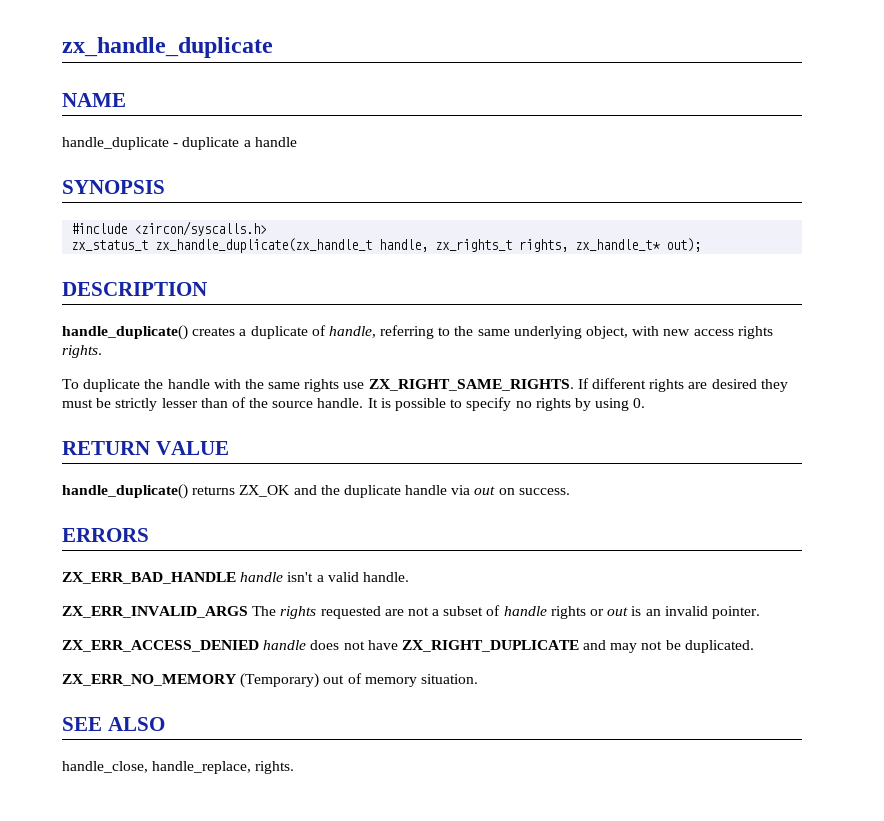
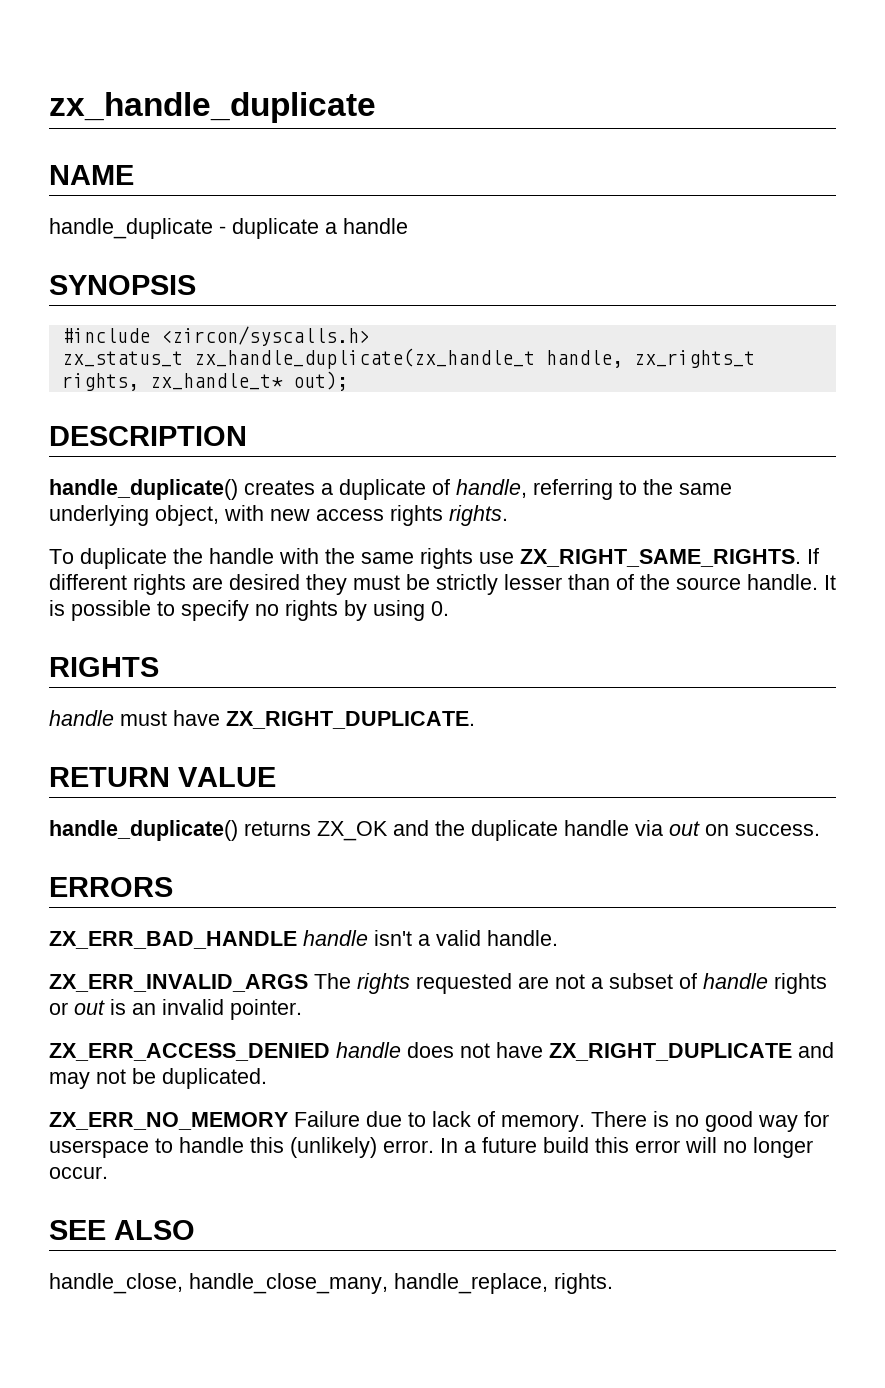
+ RIGHTS
+ handle must have ZX_RIGHT_DUPLICATE.
- ZX_ERR_NO_MEMORY (Temporary) out of memory situation.
+ ZX_ERR_NO_MEMORY Failure due to lack of memory. There is no good way for userspace to handle this (unlikely) error. In a future build this error will no longer occur.
- handle_close, handle_replace, rights.
+ handle_close, handle_close_many, handle_replace, rights.

